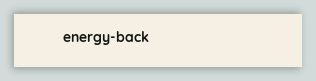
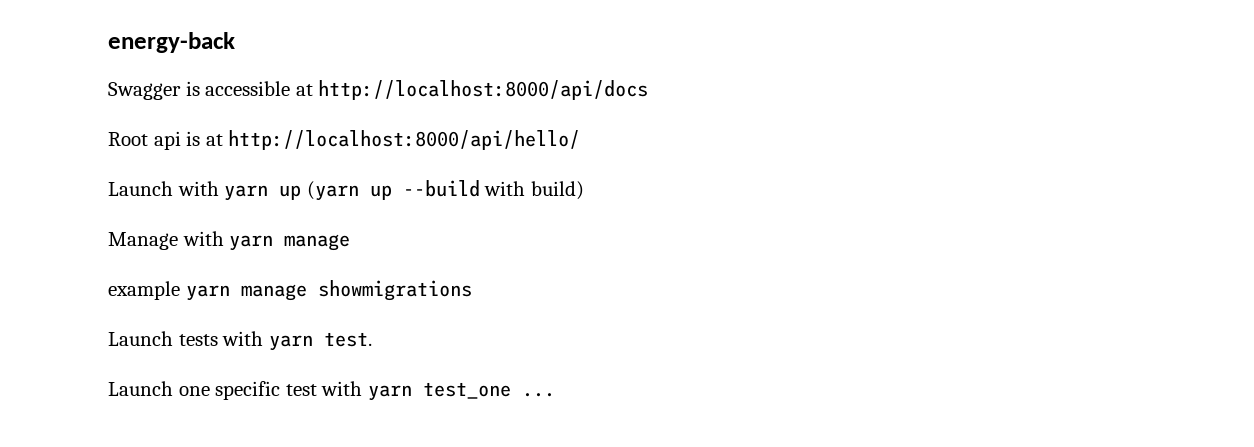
+ Swagger is accessible at http://localhost:8000/api/docs
+ Root api is at http://localhost:8000/api/hello/
+ Launch with yarn up (yarn up --build with build)
+ Manage with yarn manage
+ example yarn manage showmigrations
+ Launch tests with yarn test.
+ Launch one specific test with yarn test_one ...

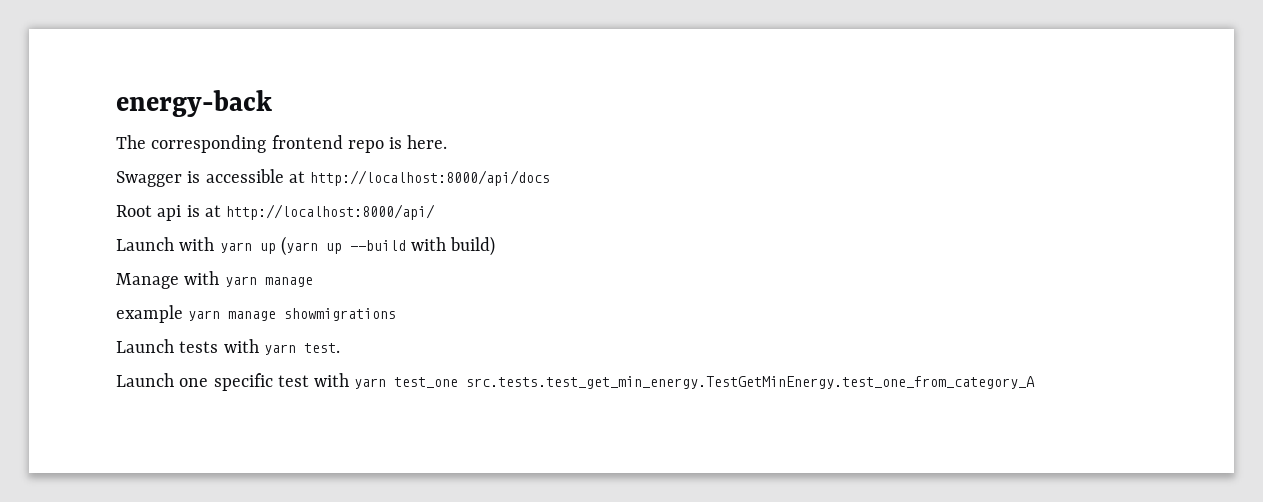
+ The corresponding frontend repo is here.
- Root api is at http://localhost:8000/api/hello/
+ Root api is at http://localhost:8000/api/
- Launch one specific test with yarn test_one ...
+ Launch one specific test with yarn test_one src.tests.test_get_min_energy.TestGetMinEnergy.test_one_from_category_A

